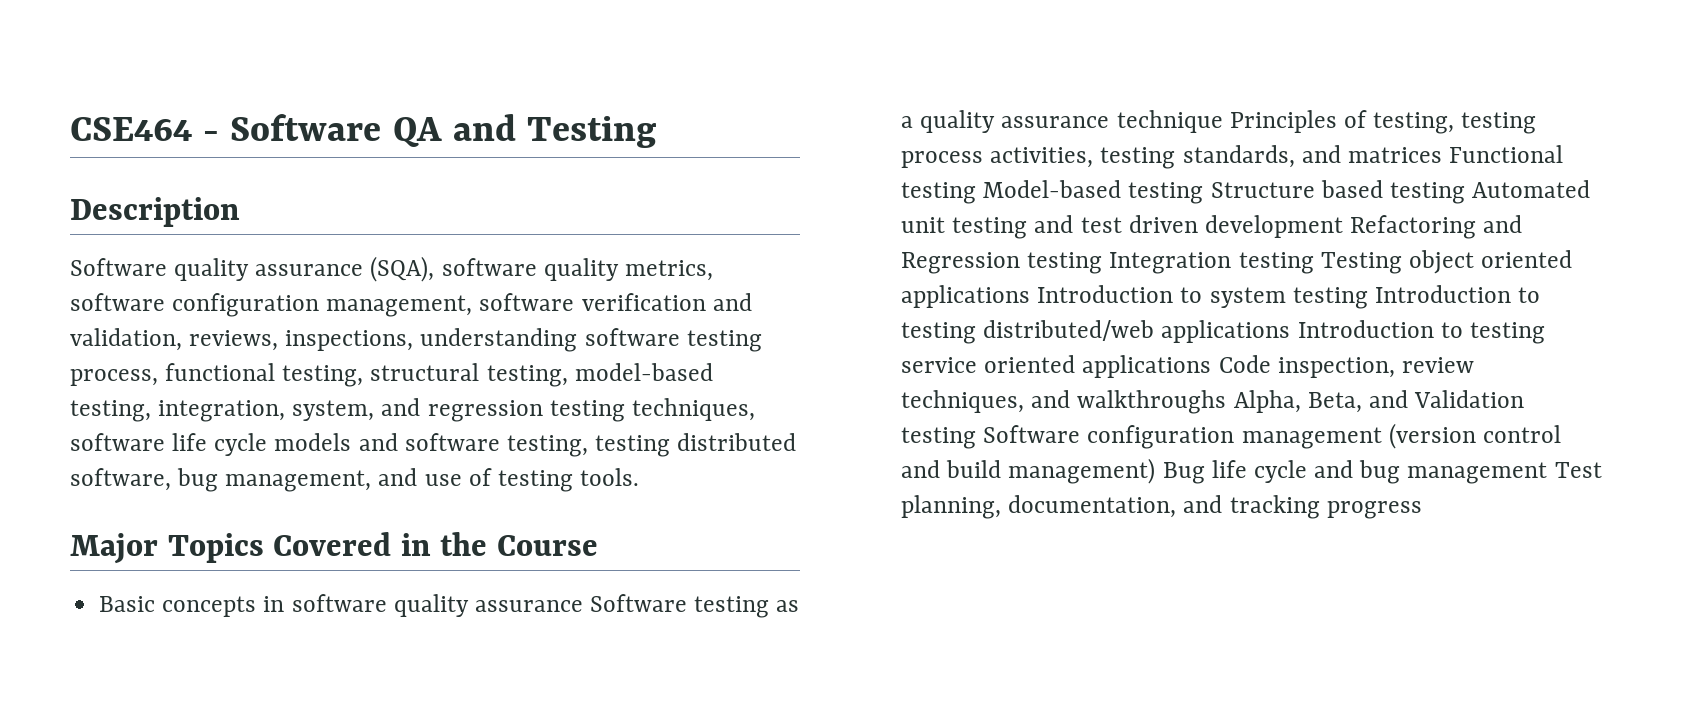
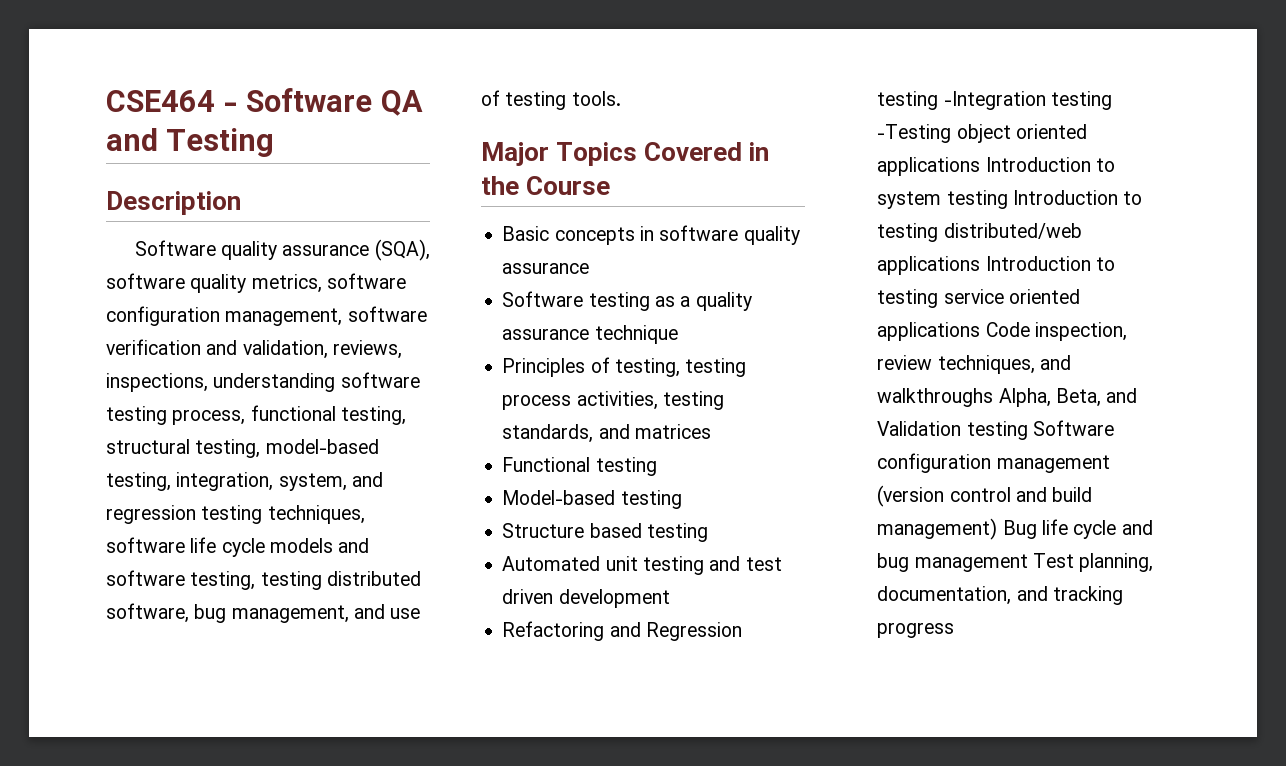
- Basic concepts in software quality assurance Software testing as a quality assurance technique Principles of testing, testing process activities, testing standards, and matrices Functional testing Model-based testing Structure based testing Automated unit testing and test driven development Refactoring and Regression testing Integration testing Testing object oriented applications Introduction to system testing Introduction to testing distributed/web applications Introduction to testing service oriented applications Code inspection, review techniques, and walkthroughs Alpha, Beta, and Validation testing Software configuration management (version control and build management) Bug life cycle and bug management Test planning, documentation, and tracking progress
+ Basic concepts in software quality assurance
+ Software testing as a quality assurance technique
+ Principles of testing, testing process activities, testing standards, and matrices
+ Functional testing
+ Model-based testing
+ Structure based testing
+ Automated unit testing and test driven development
+ Refactoring and Regression testing -Integration testing -Testing object oriented applications Introduction to system testing Introduction to testing distributed/web applications Introduction to testing service oriented applications Code inspection, review techniques, and walkthroughs Alpha, Beta, and Validation testing Software configuration management (version control and build management) Bug life cycle and bug management Test planning, documentation, and tracking progress

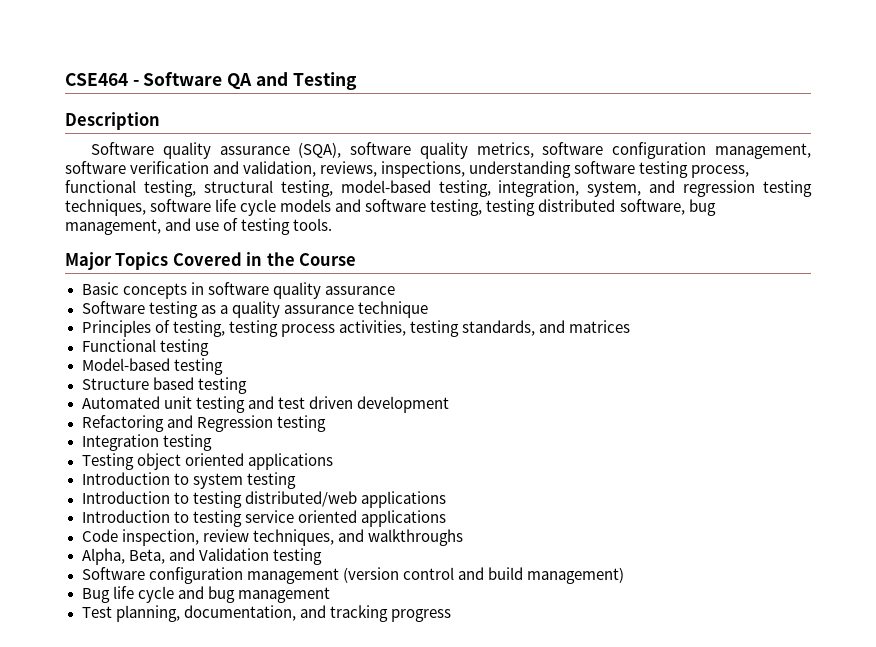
- Refactoring and Regression testing -Integration testing -Testing object oriented applications Introduction to system testing Introduction to testing distributed/web applications Introduction to testing service oriented applications Code inspection, review techniques, and walkthroughs Alpha, Beta, and Validation testing Software configuration management (version control and build management) Bug life cycle and bug management Test planning, documentation, and tracking progress
+ Refactoring and Regression testing
+ Integration testing
+ Testing object oriented applications
+ Introduction to system testing
+ Introduction to testing distributed/web applications
+ Introduction to testing service oriented applications
+ Code inspection, review techniques, and walkthroughs
+ Alpha, Beta, and Validation testing
+ Software configuration management (version control and build management)
+ Bug life cycle and bug management
+ Test planning, documentation, and tracking progress

